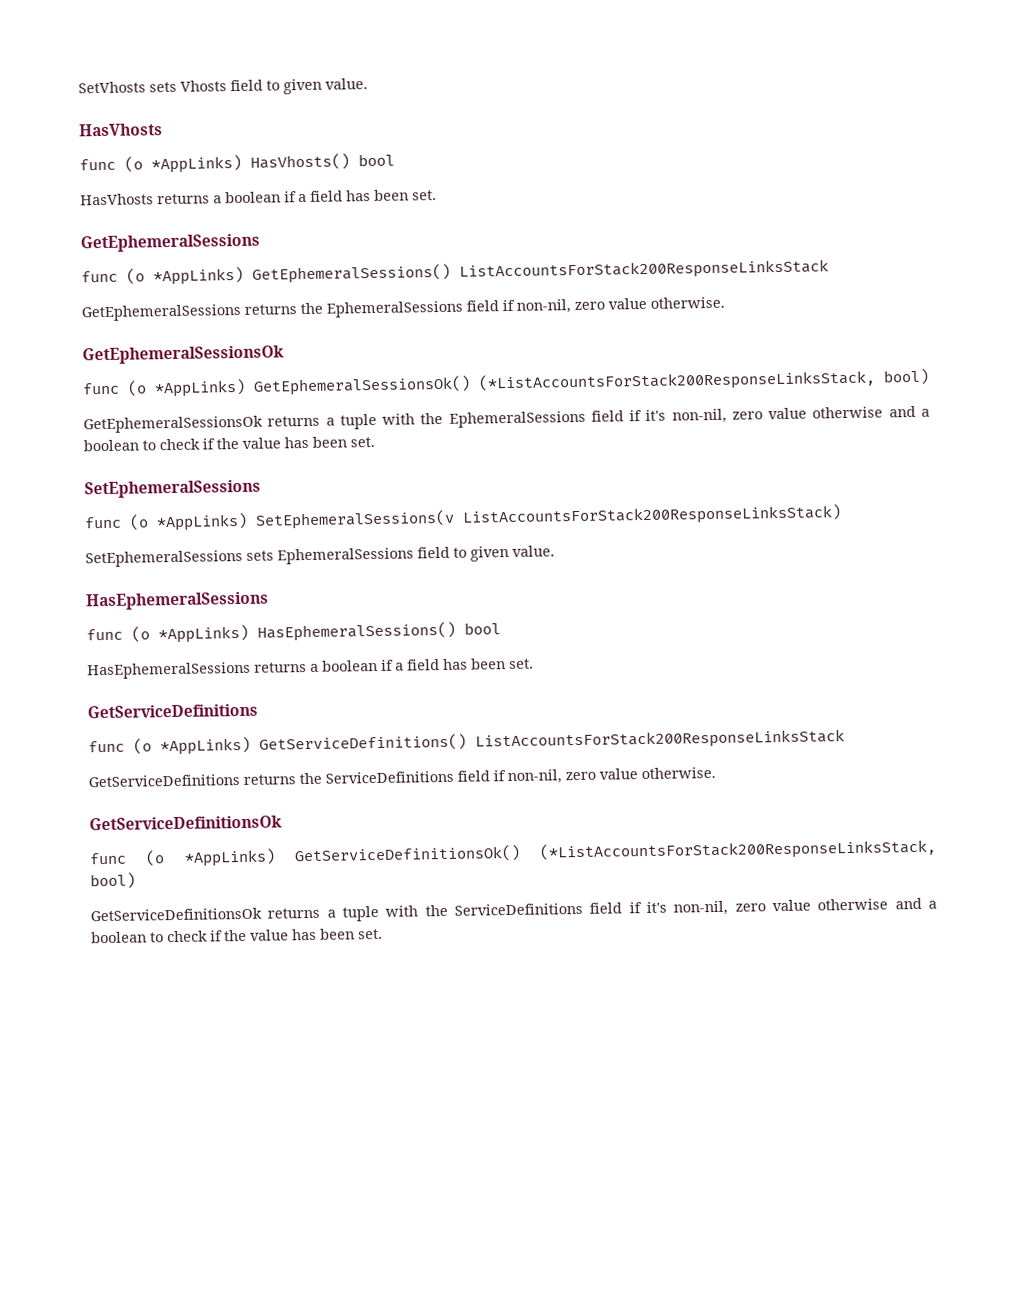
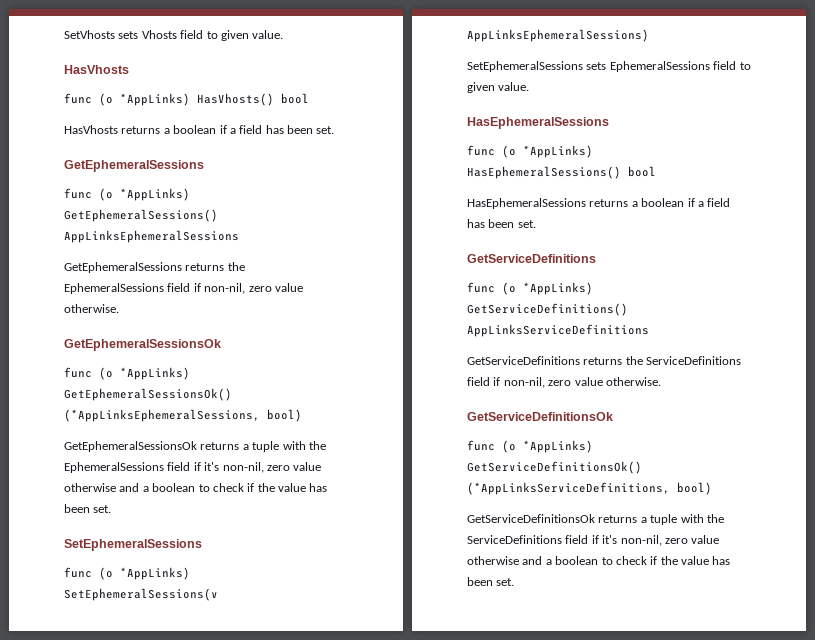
- func (o *AppLinks) GetEphemeralSessions() ListAccountsForStack200ResponseLinksStack
+ func (o *AppLinks) GetEphemeralSessions() AppLinksEphemeralSessions
- func (o *AppLinks) GetEphemeralSessionsOk() (*ListAccountsForStack200ResponseLinksStack, bool)
+ func (o *AppLinks) GetEphemeralSessionsOk() (*AppLinksEphemeralSessions, bool)
- func (o *AppLinks) SetEphemeralSessions(v ListAccountsForStack200ResponseLinksStack)
+ func (o *AppLinks) SetEphemeralSessions(v AppLinksEphemeralSessions)
- func (o *AppLinks) GetServiceDefinitions() ListAccountsForStack200ResponseLinksStack
+ func (o *AppLinks) GetServiceDefinitions() AppLinksServiceDefinitions
- func (o *AppLinks) GetServiceDefinitionsOk() (*ListAccountsForStack200ResponseLinksStack, bool)
+ func (o *AppLinks) GetServiceDefinitionsOk() (*AppLinksServiceDefinitions, bool)

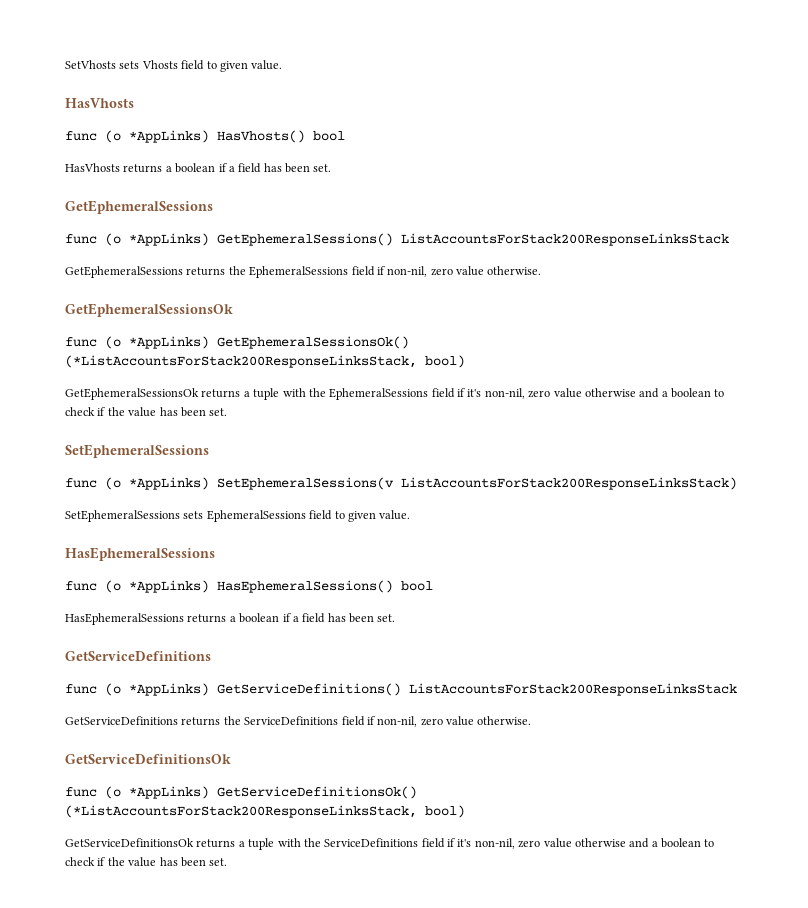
- func (o *AppLinks) GetEphemeralSessions() AppLinksEphemeralSessions
+ func (o *AppLinks) GetEphemeralSessions() ListAccountsForStack200ResponseLinksStack
- func (o *AppLinks) GetEphemeralSessionsOk() (*AppLinksEphemeralSessions, bool)
+ func (o *AppLinks) GetEphemeralSessionsOk() (*ListAccountsForStack200ResponseLinksStack, bool)
- func (o *AppLinks) SetEphemeralSessions(v AppLinksEphemeralSessions)
+ func (o *AppLinks) SetEphemeralSessions(v ListAccountsForStack200ResponseLinksStack)
- func (o *AppLinks) GetServiceDefinitions() AppLinksServiceDefinitions
+ func (o *AppLinks) GetServiceDefinitions() ListAccountsForStack200ResponseLinksStack
- func (o *AppLinks) GetServiceDefinitionsOk() (*AppLinksServiceDefinitions, bool)
+ func (o *AppLinks) GetServiceDefinitionsOk() (*ListAccountsForStack200ResponseLinksStack, bool)

